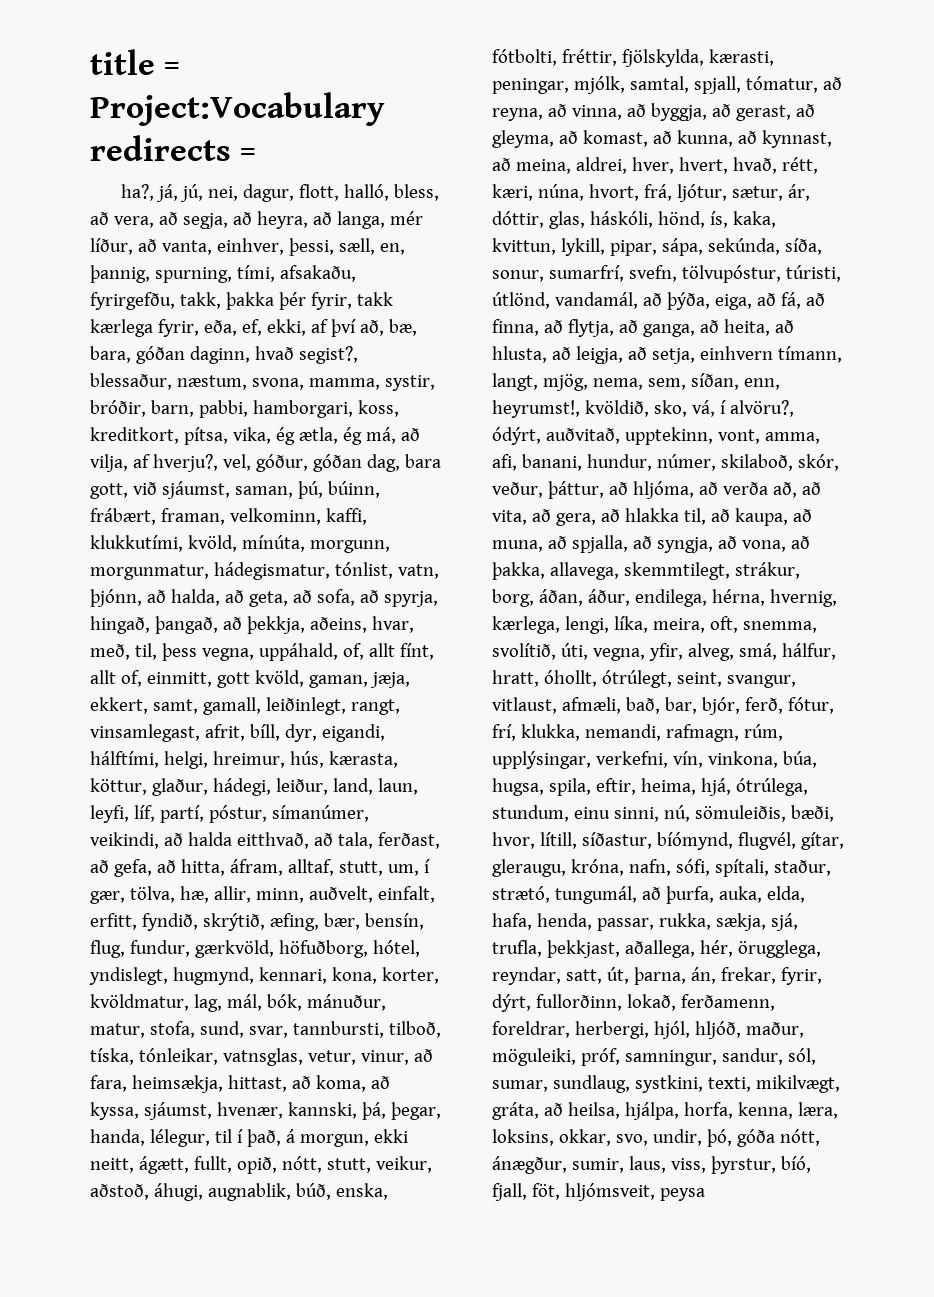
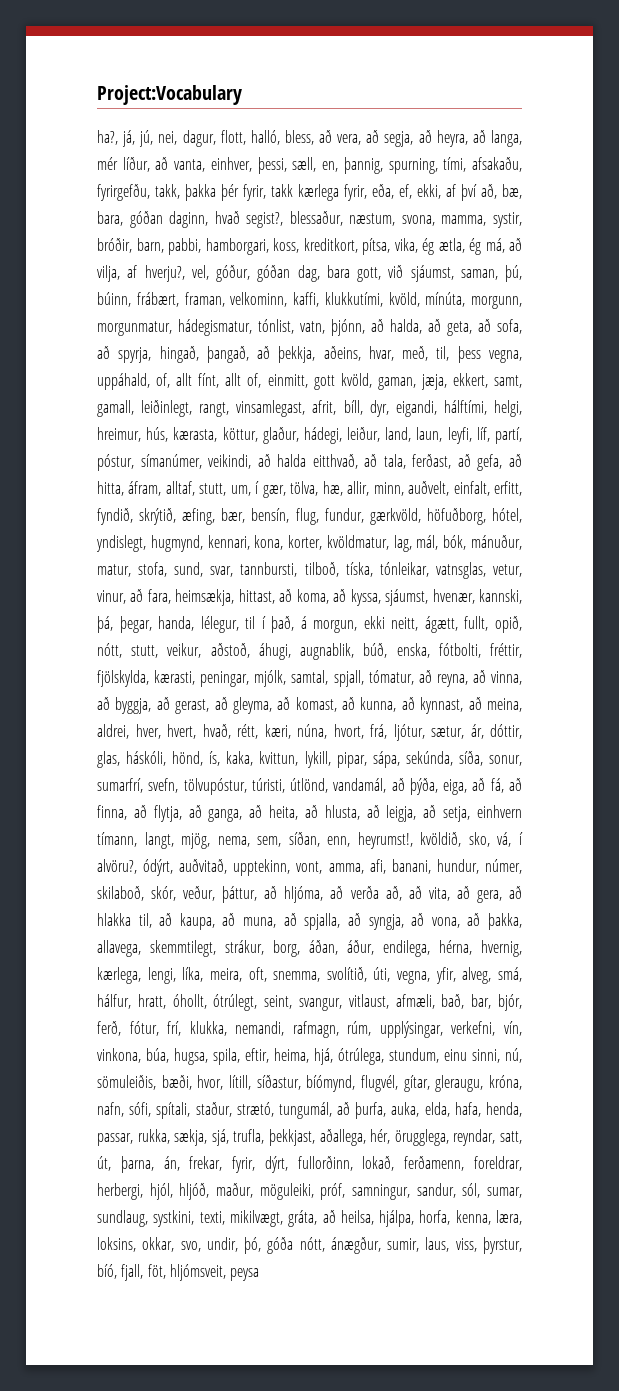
- title = Project:Vocabulary redirects =
+ Project:Vocabulary

